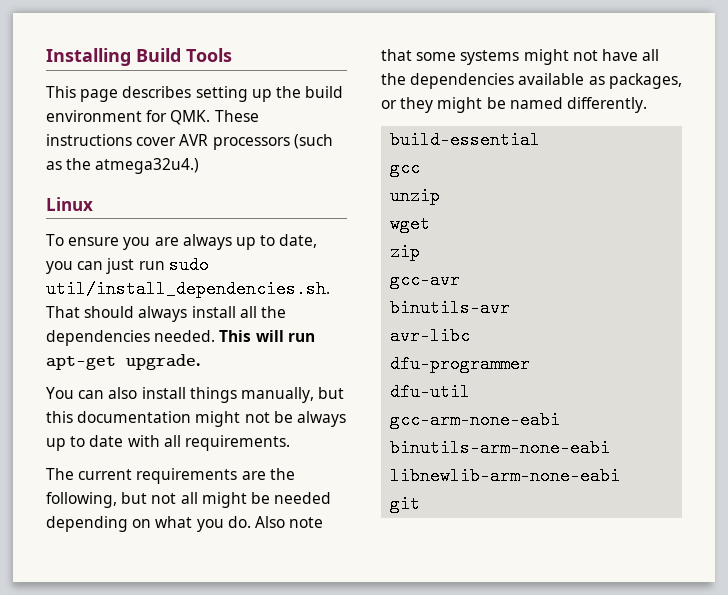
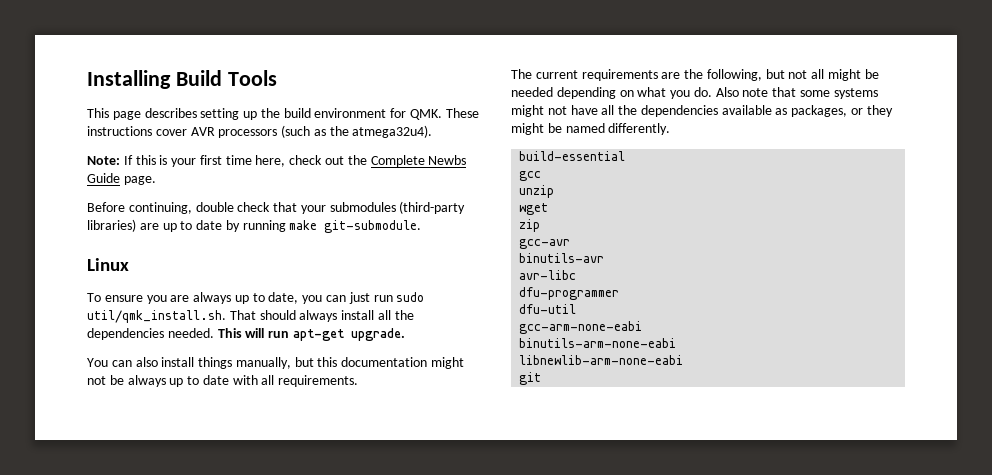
- This page describes setting up the build environment for QMK. These instructions cover AVR processors (such as the atmega32u4.)
+ This page describes setting up the build environment for QMK. These instructions cover AVR processors (such as the atmega32u4).
+ Note: If this is your first time here, check out the Complete Newbs Guide page.
+ Before continuing, double check that your submodules (third-party libraries) are up to date by running make git-submodule.
- To ensure you are always up to date, you can just run sudo util/install_dependencies.sh. That should always install all the dependencies needed.
+ To ensure you are always up to date, you can just run sudo util/qmk_install.sh. That should always install all the dependencies needed.

